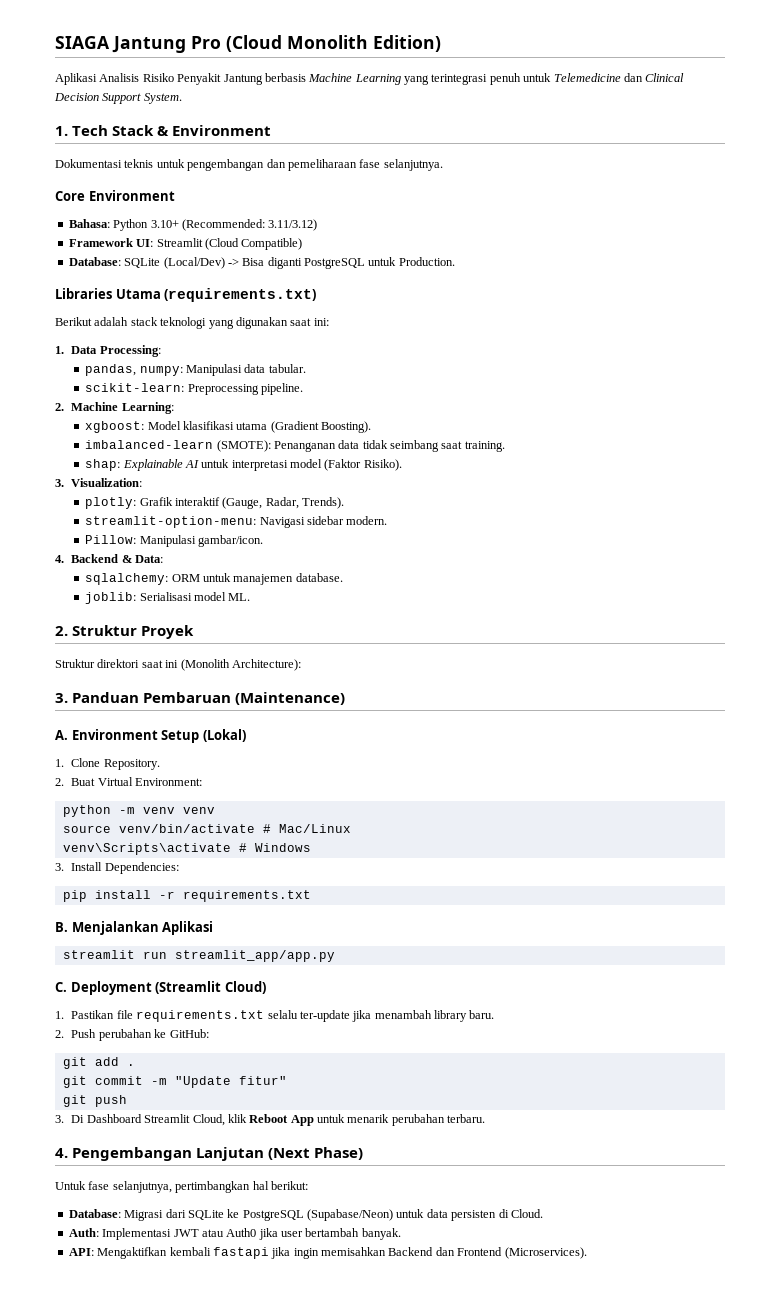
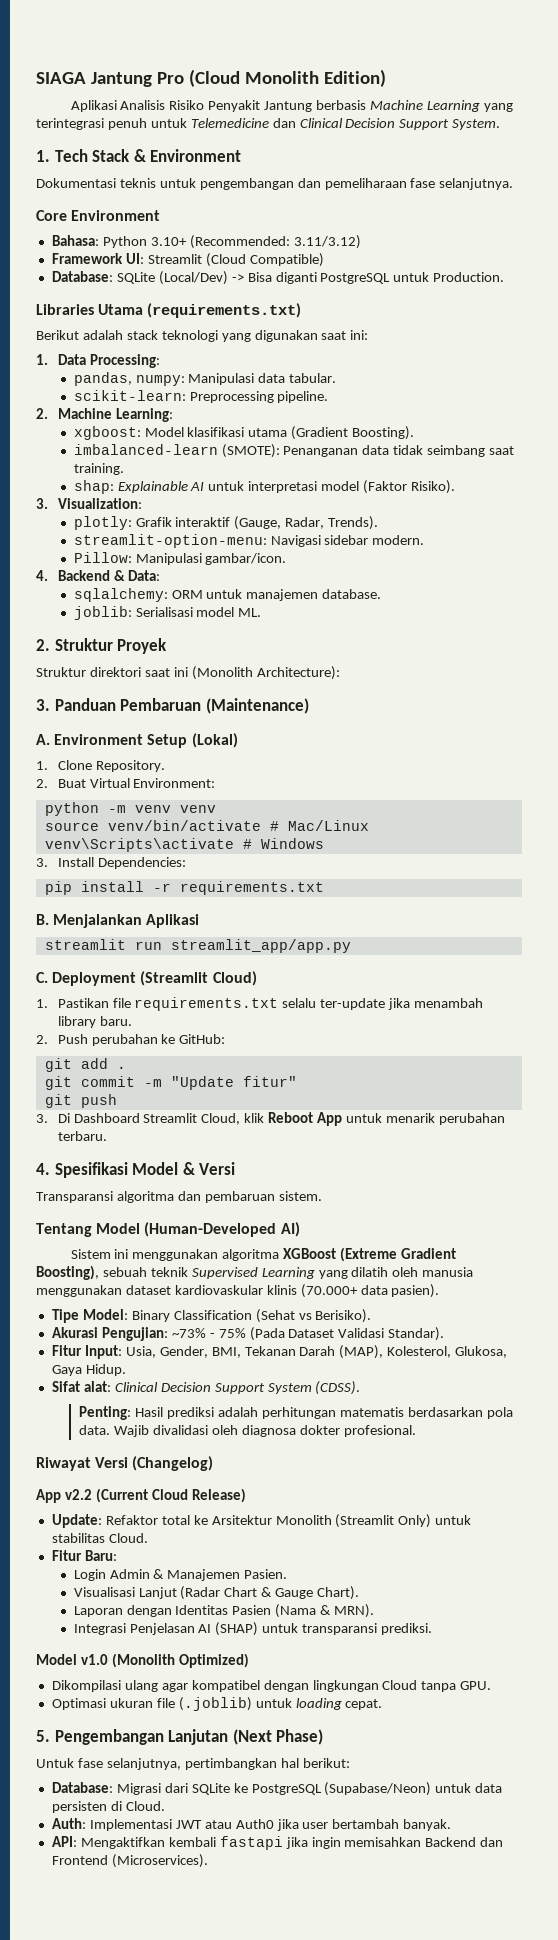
- 4. Pengembangan Lanjutan (Next Phase)
+ 4. Spesifikasi Model & Versi
+ Transparansi algoritma dan pembaruan sistem.
+ Tentang Model (Human-Developed AI)
+ Sistem ini menggunakan algoritma XGBoost (Extreme Gradient Boosting), sebuah teknik Supervised Learning yang dilatih oleh manusia menggunakan dataset kardiovaskular klinis (70.000+ data pasien).
+ Tipe Model: Binary Classification (Sehat vs Berisiko).
+ Akurasi Pengujian: ~73% - 75% (Pada Dataset Validasi Standar).
+ Fitur Input: Usia, Gender, BMI, Tekanan Darah (MAP), Kolesterol, Glukosa, Gaya Hidup.
+ Sifat alat: Clinical Decision Support System (CDSS).
+ Penting: Hasil prediksi adalah perhitungan matematis berdasarkan pola data. Wajib divalidasi oleh diagnosa dokter profesional.
+ Riwayat Versi (Changelog)
+ App v2.2 (Current Cloud Release)
+ Update: Refaktor total ke Arsitektur Monolith (Streamlit Only) untuk stabilitas Cloud.
+ Fitur Baru:
+ Login Admin & Manajemen Pasien.
+ Visualisasi Lanjut (Radar Chart & Gauge Chart).
+ Laporan dengan Identitas Pasien (Nama & MRN).
+ Integrasi Penjelasan AI (SHAP) untuk transparansi prediksi.
+ Model v1.0 (Monolith Optimized)
+ Dikompilasi ulang agar kompatibel dengan lingkungan Cloud tanpa GPU.
+ Optimasi ukuran file (.joblib) untuk loading cepat.
+ 5. Pengembangan Lanjutan (Next Phase)

